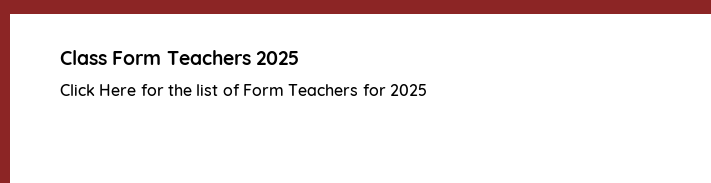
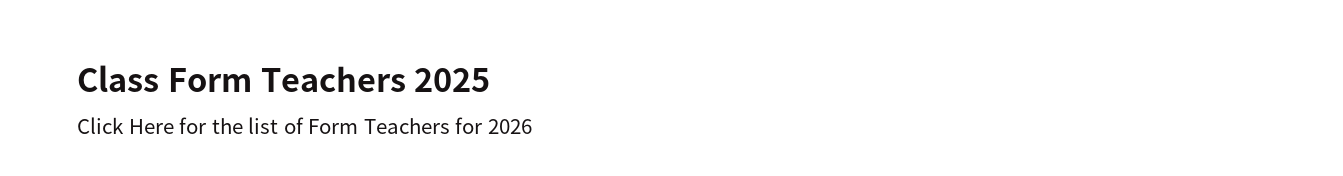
- Click Here for the list of Form Teachers for 2025
+ Click Here for the list of Form Teachers for 2026

